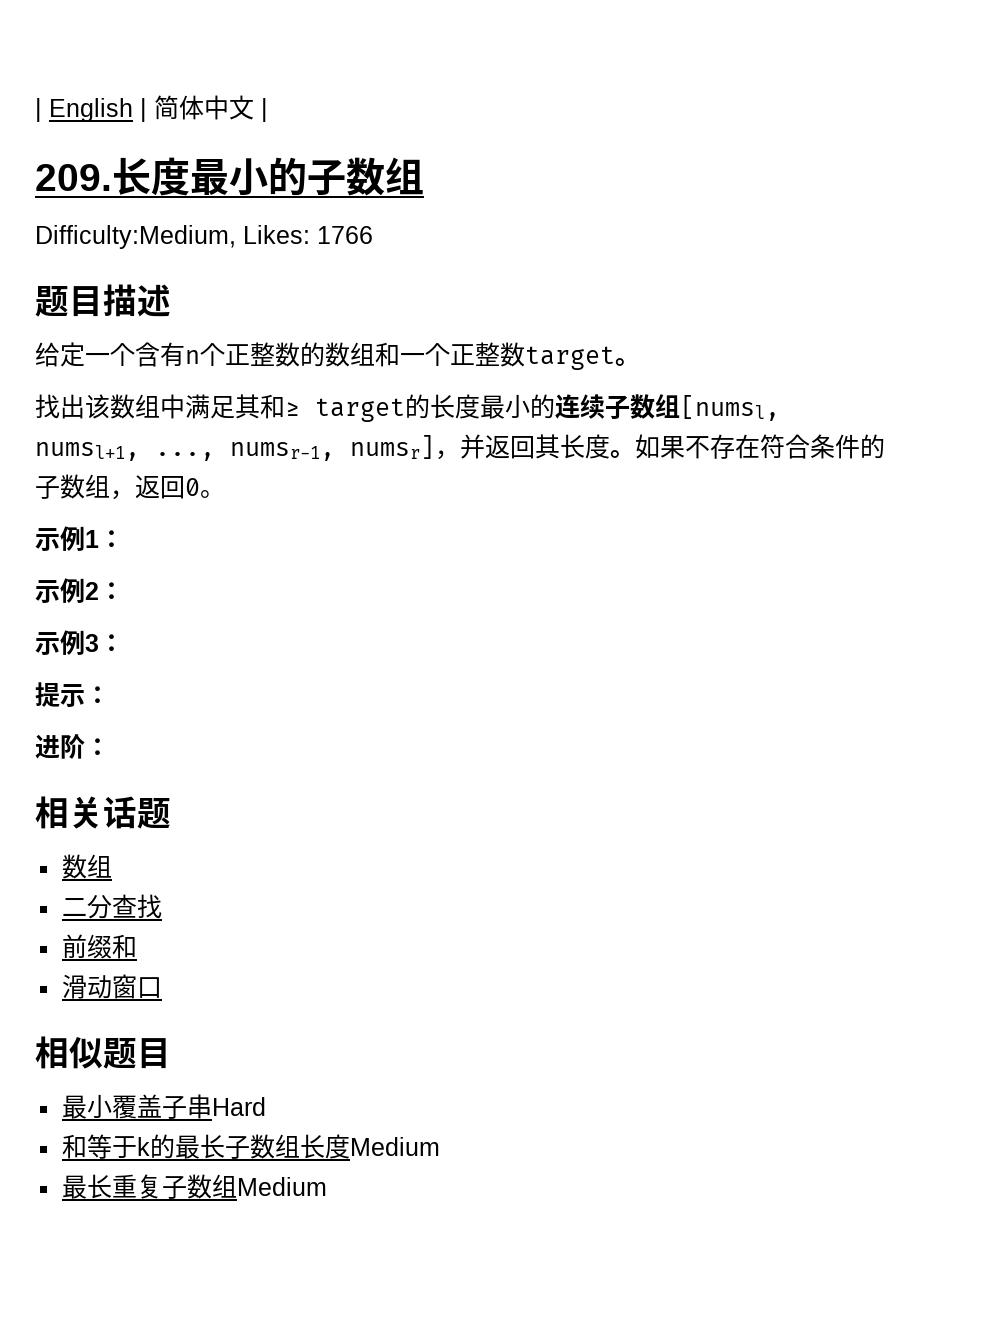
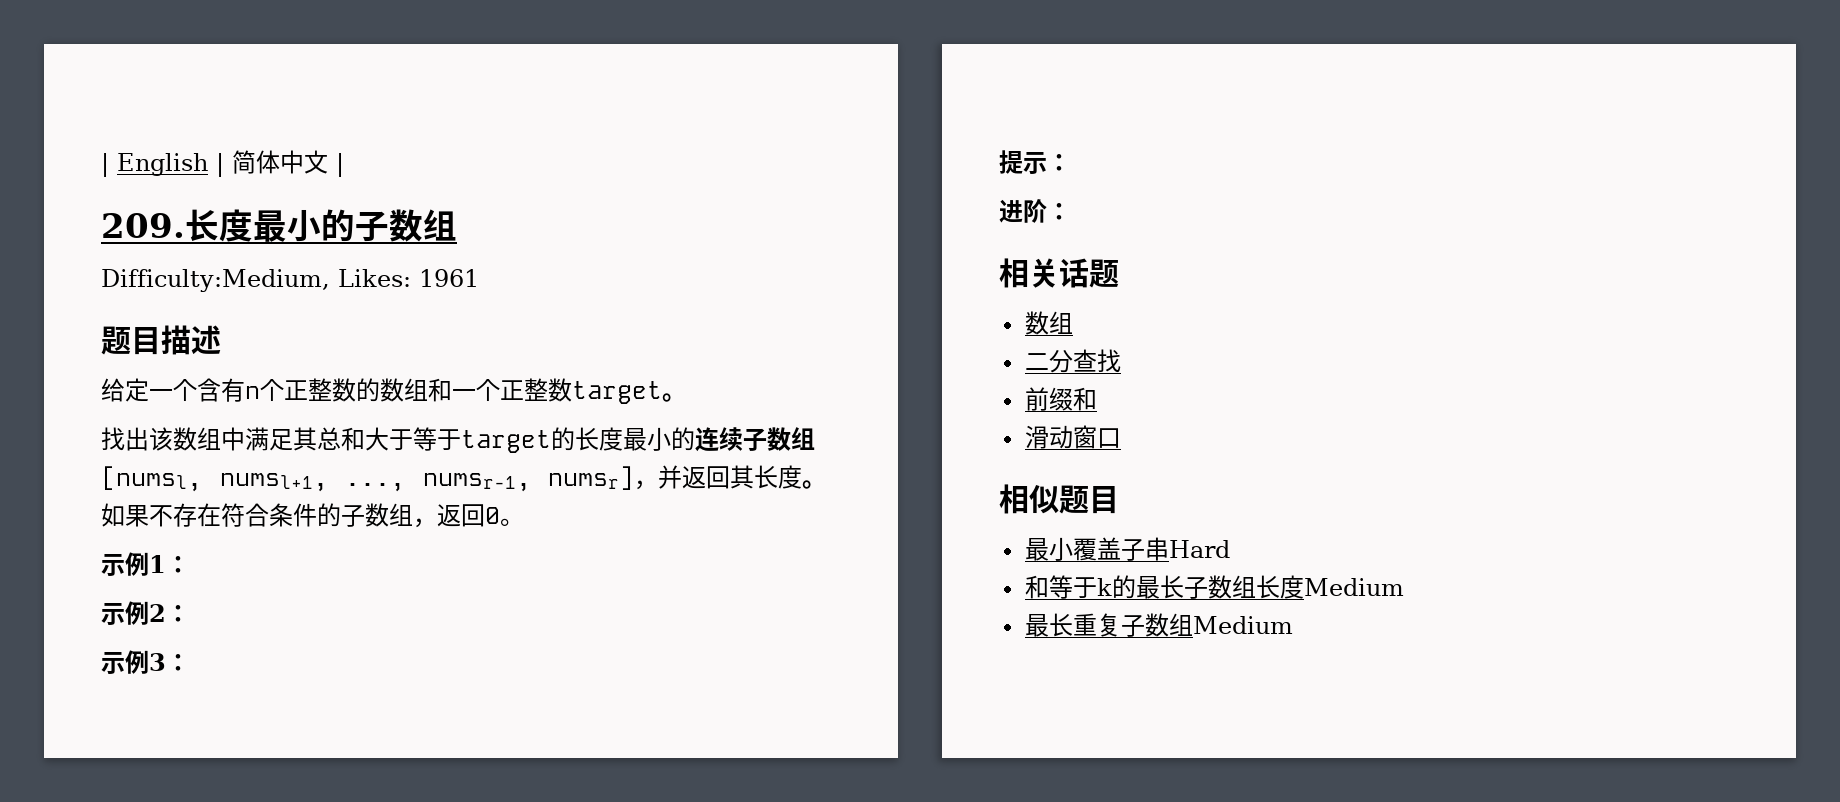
- Difficulty:Medium, Likes: 1766
+ Difficulty:Medium, Likes: 1961
- 找出该数组中满足其和≥ target的长度最小的连续子数组[numsl, numsl+1, ..., numsr-1, numsr]，并返回其长度。
+ 找出该数组中满足其总和大于等于target的长度最小的连续子数组[numsl, numsl+1, ..., numsr-1, numsr]，并返回其长度。

